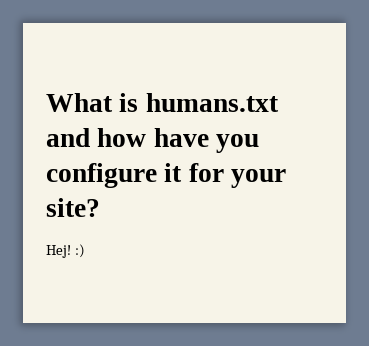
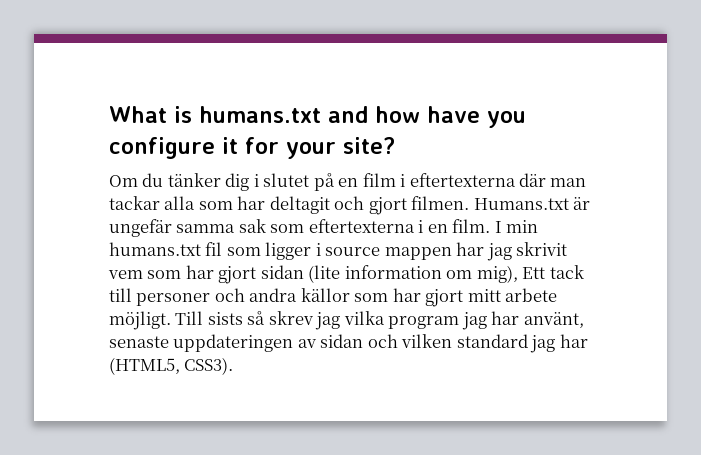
- Hej! :)
+ Om du tänker dig i slutet på en film i eftertexterna där man tackar alla som har deltagit och gjort filmen. Humans.txt är ungefär samma sak som eftertexterna i en film. I min humans.txt fil som ligger i source mappen har jag skrivit vem som har gjort sidan (lite information om mig), Ett tack till personer och andra källor som har gjort mitt arbete möjligt. Till sists så skrev jag vilka program jag har använt, senaste uppdateringen av sidan och vilken standard jag har (HTML5, CSS3).

